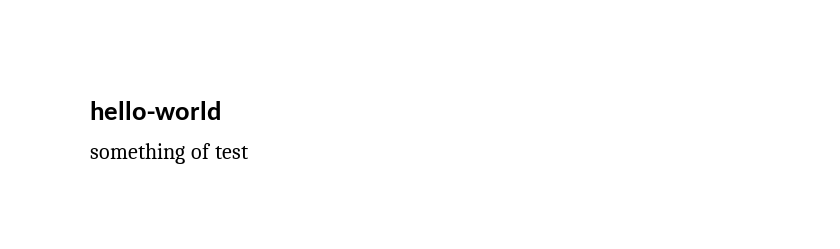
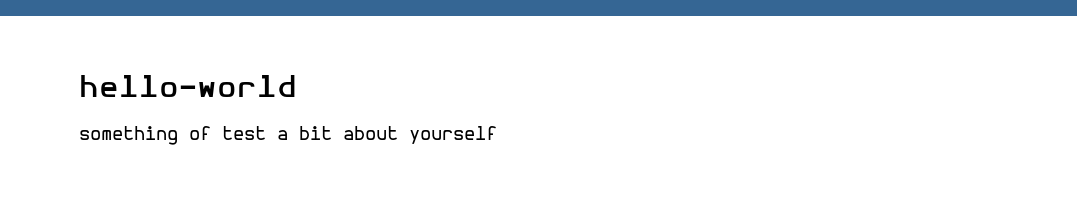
- something of test
+ something of test a bit about yourself

